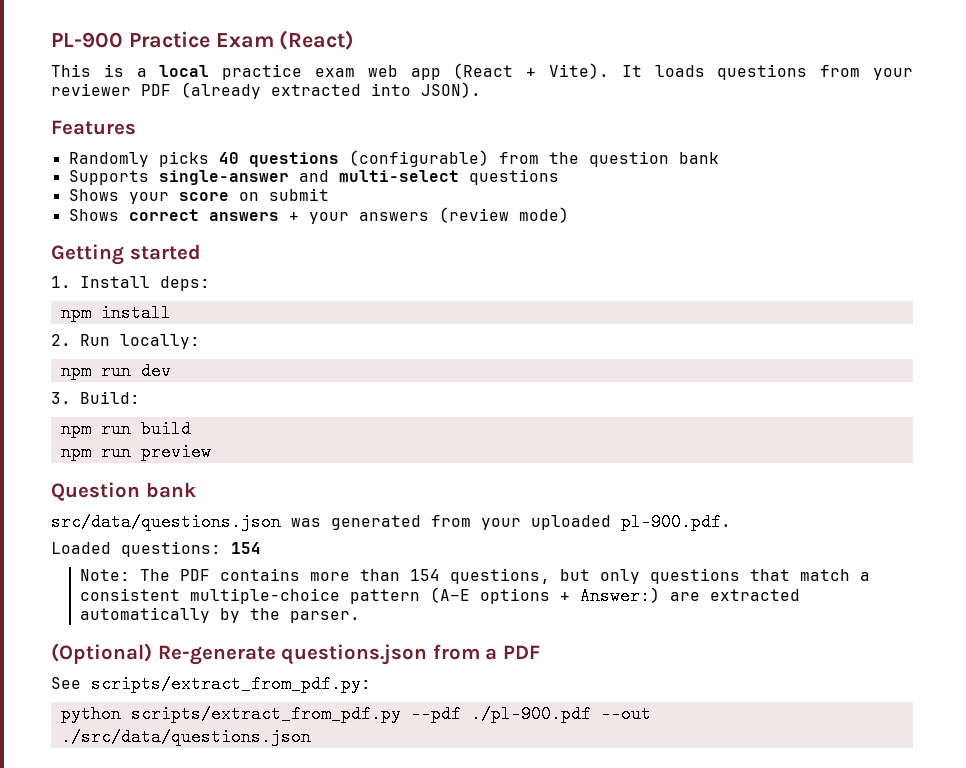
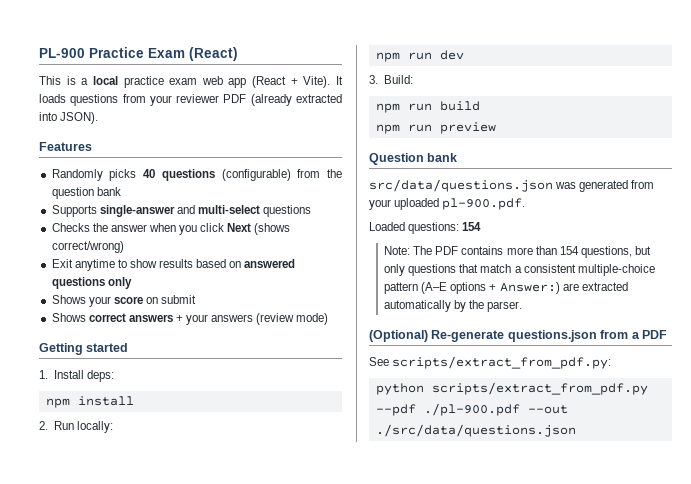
+ Checks the answer when you click Next (shows correct/wrong)
+ Exit anytime to show results based on answered questions only

